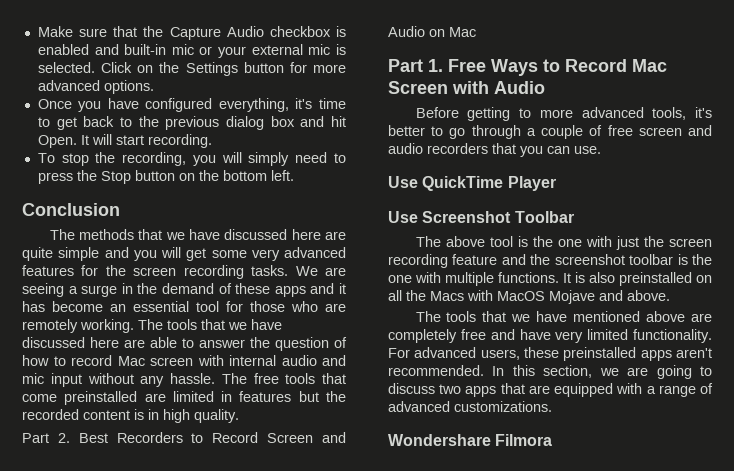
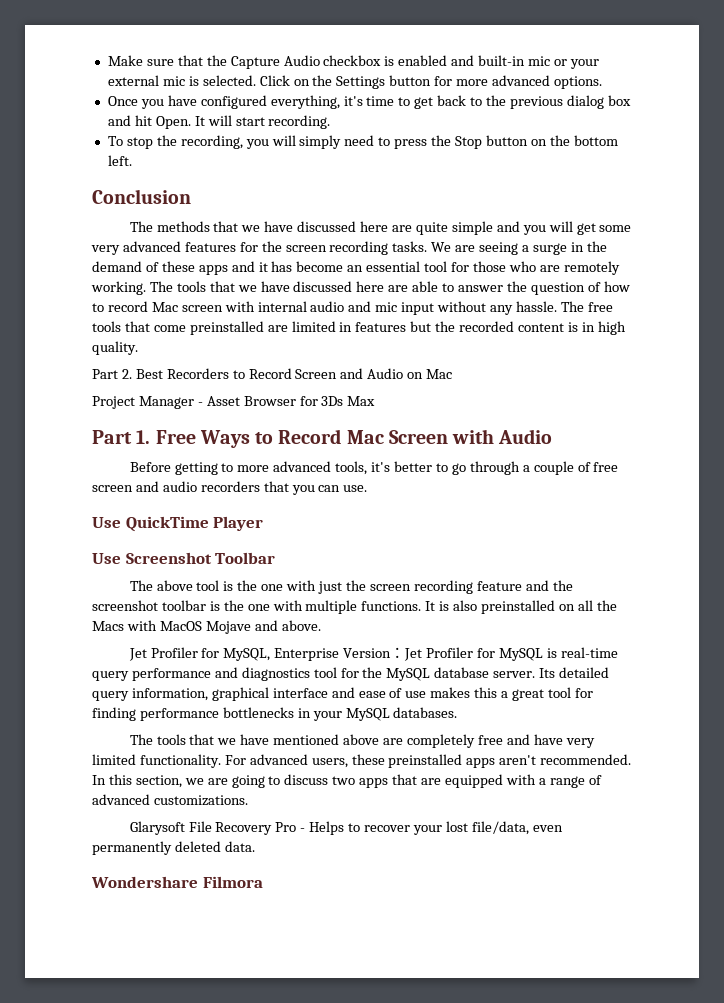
+ Project Manager - Asset Browser for 3Ds Max
+ Jet Profiler for MySQL, Enterprise Version：Jet Profiler for MySQL is real-time query performance and diagnostics tool for the MySQL database server. Its detailed query information, graphical interface and ease of use makes this a great tool for finding performance bottlenecks in your MySQL databases.
+ Glarysoft File Recovery Pro - Helps to recover your lost file/data, even permanently deleted data.

